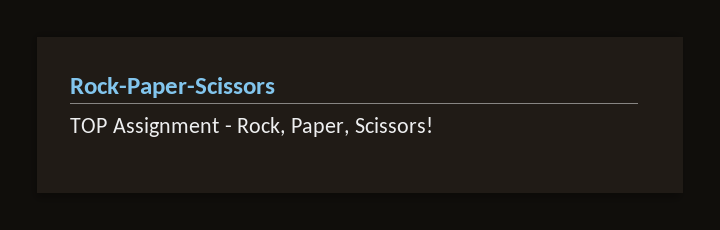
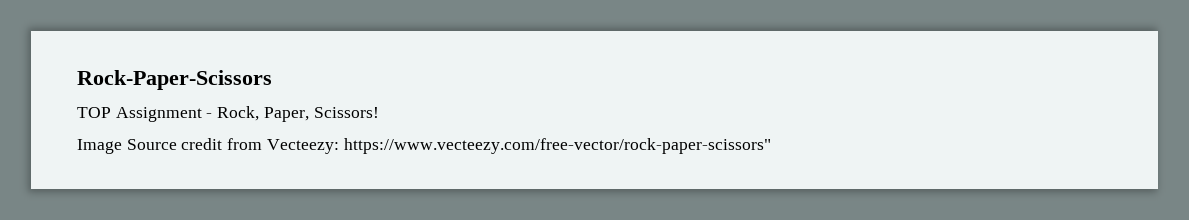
+ Image Source credit from Vecteezy: https://www.vecteezy.com/free-vector/rock-paper-scissors"

